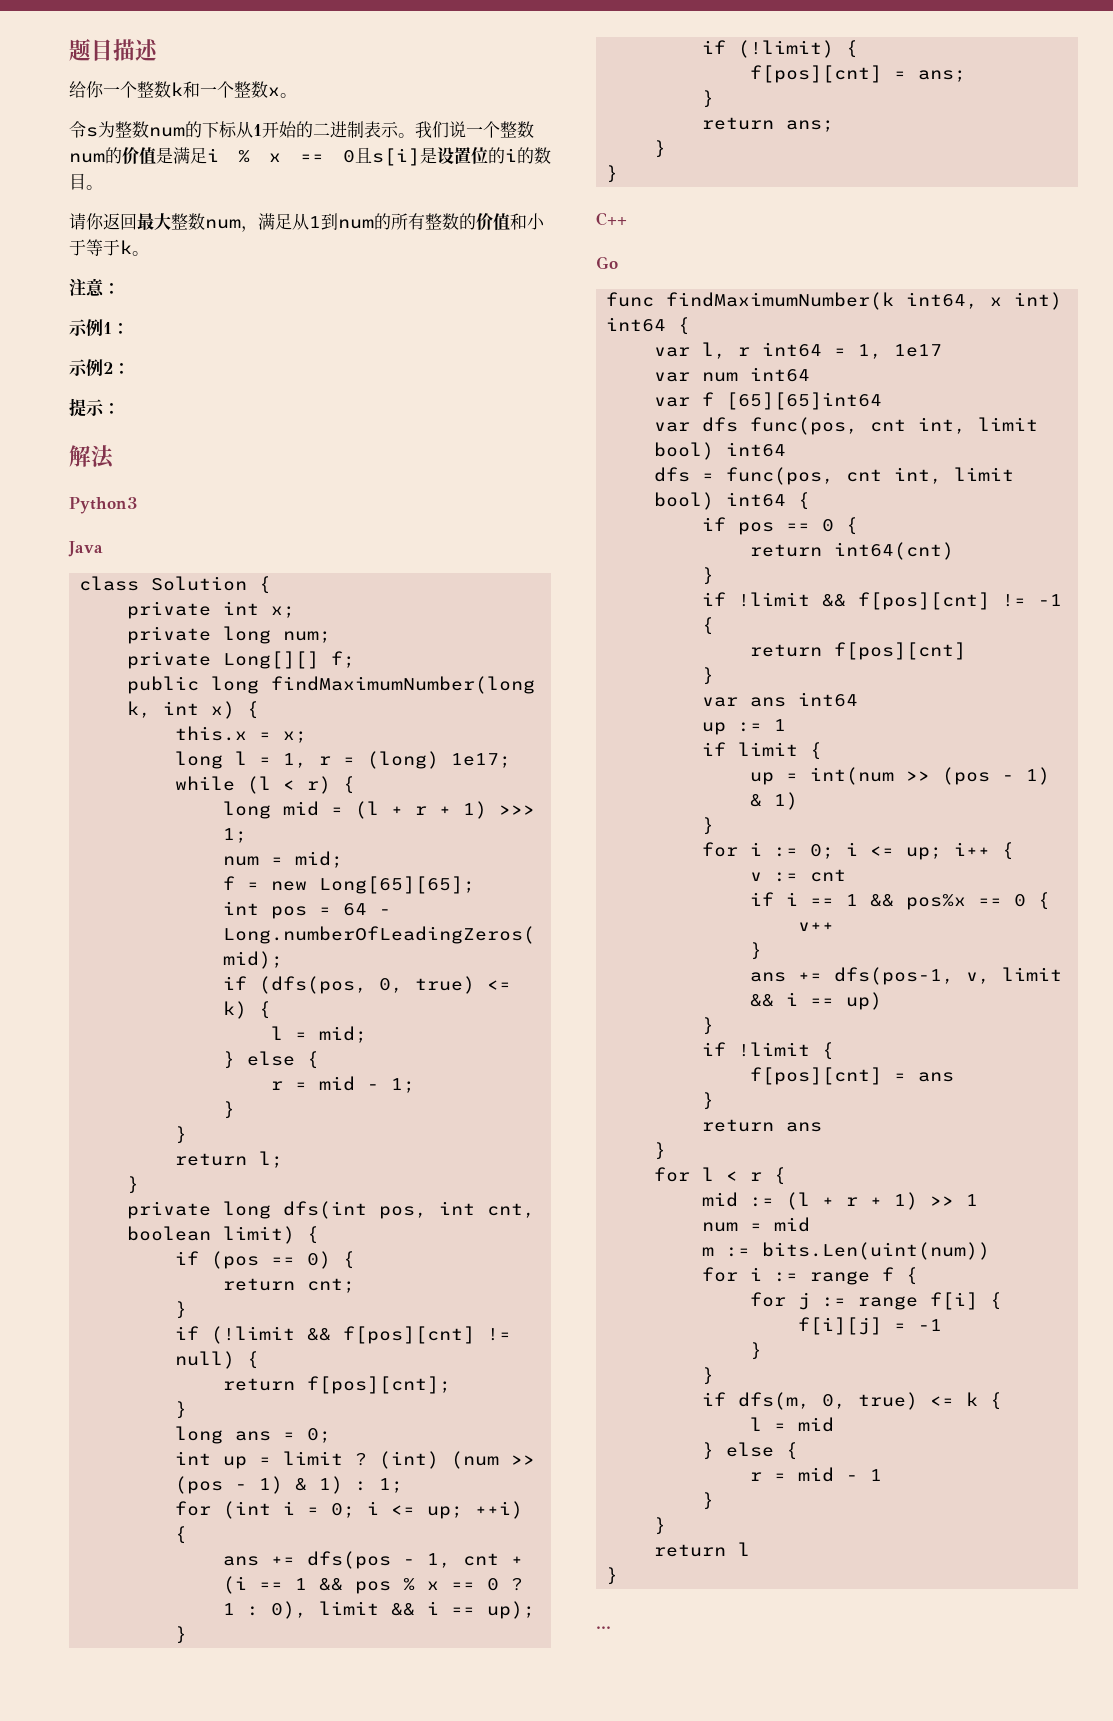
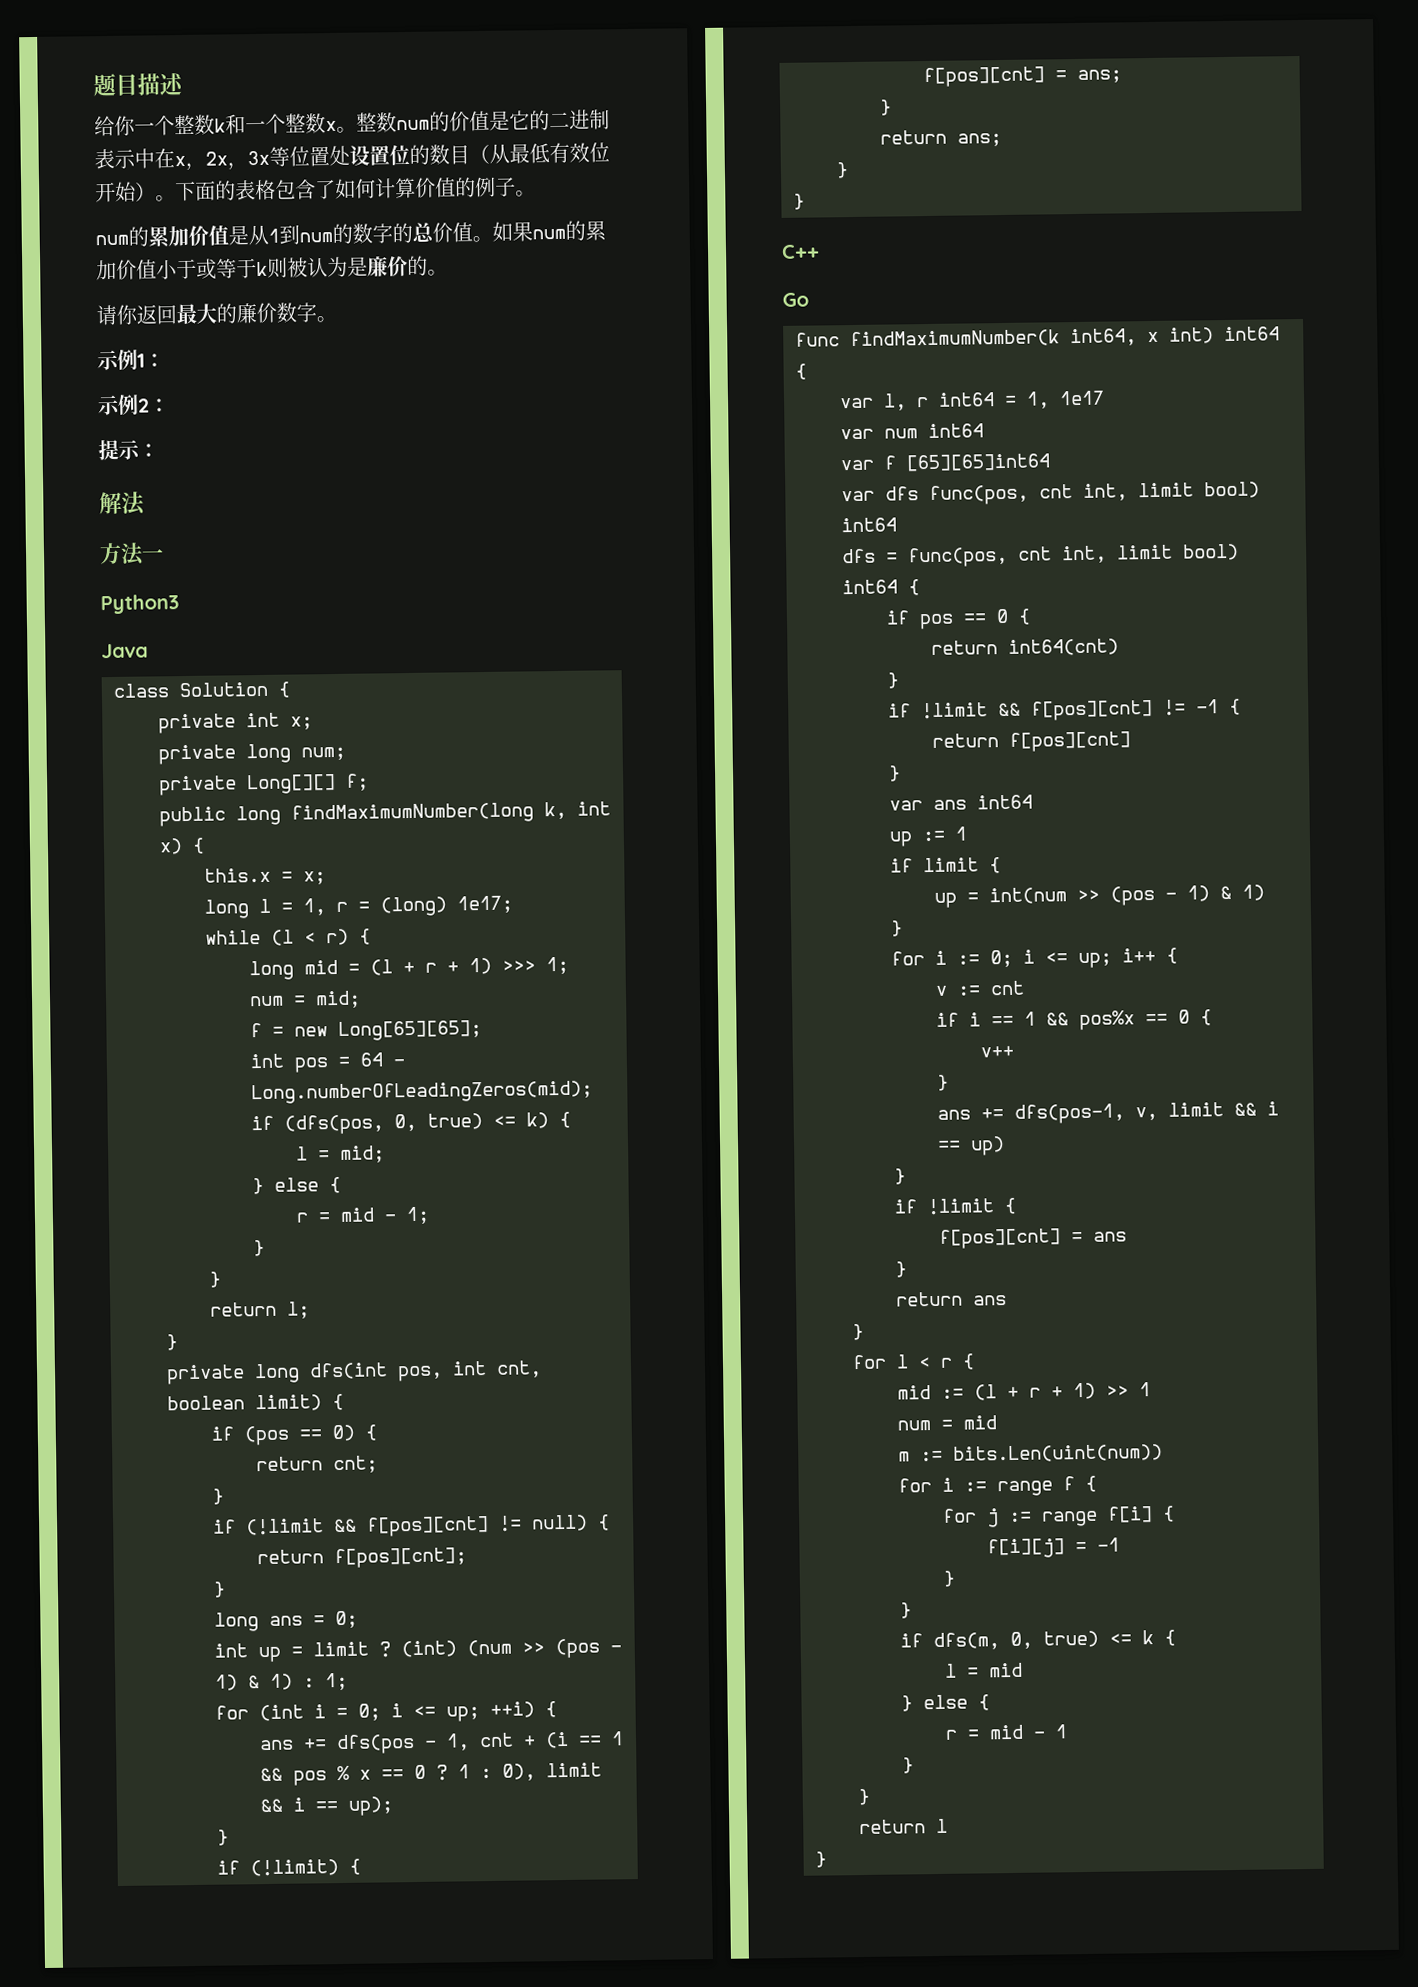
- 给你一个整数k和一个整数x。
- 令s为整数num的下标从1开始的二进制表示。我们说一个整数num的价值是满足i % x == 0且s[i]是设置位的i的数目。
- 请你返回最大整数num，满足从1到num的所有整数的价值和小于等于k。
- 注意：
+ 给你一个整数k和一个整数x。整数num的价值是它的二进制表示中在x，2x，3x等位置处设置位的数目（从最低有效位开始）。下面的表格包含了如何计算价值的例子。
+ num的累加价值是从1到num的数字的总价值。如果num的累加价值小于或等于k则被认为是廉价的。
+ 请你返回最大的廉价数字。
+ 方法一
- ...

